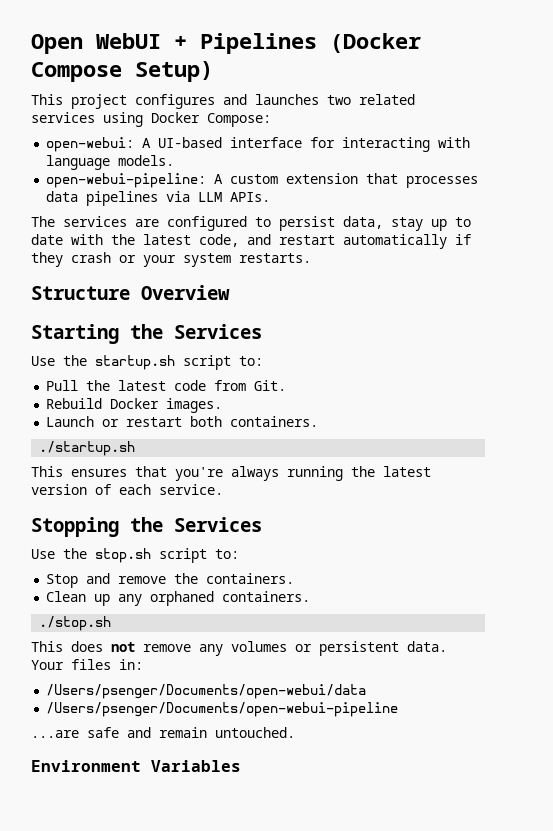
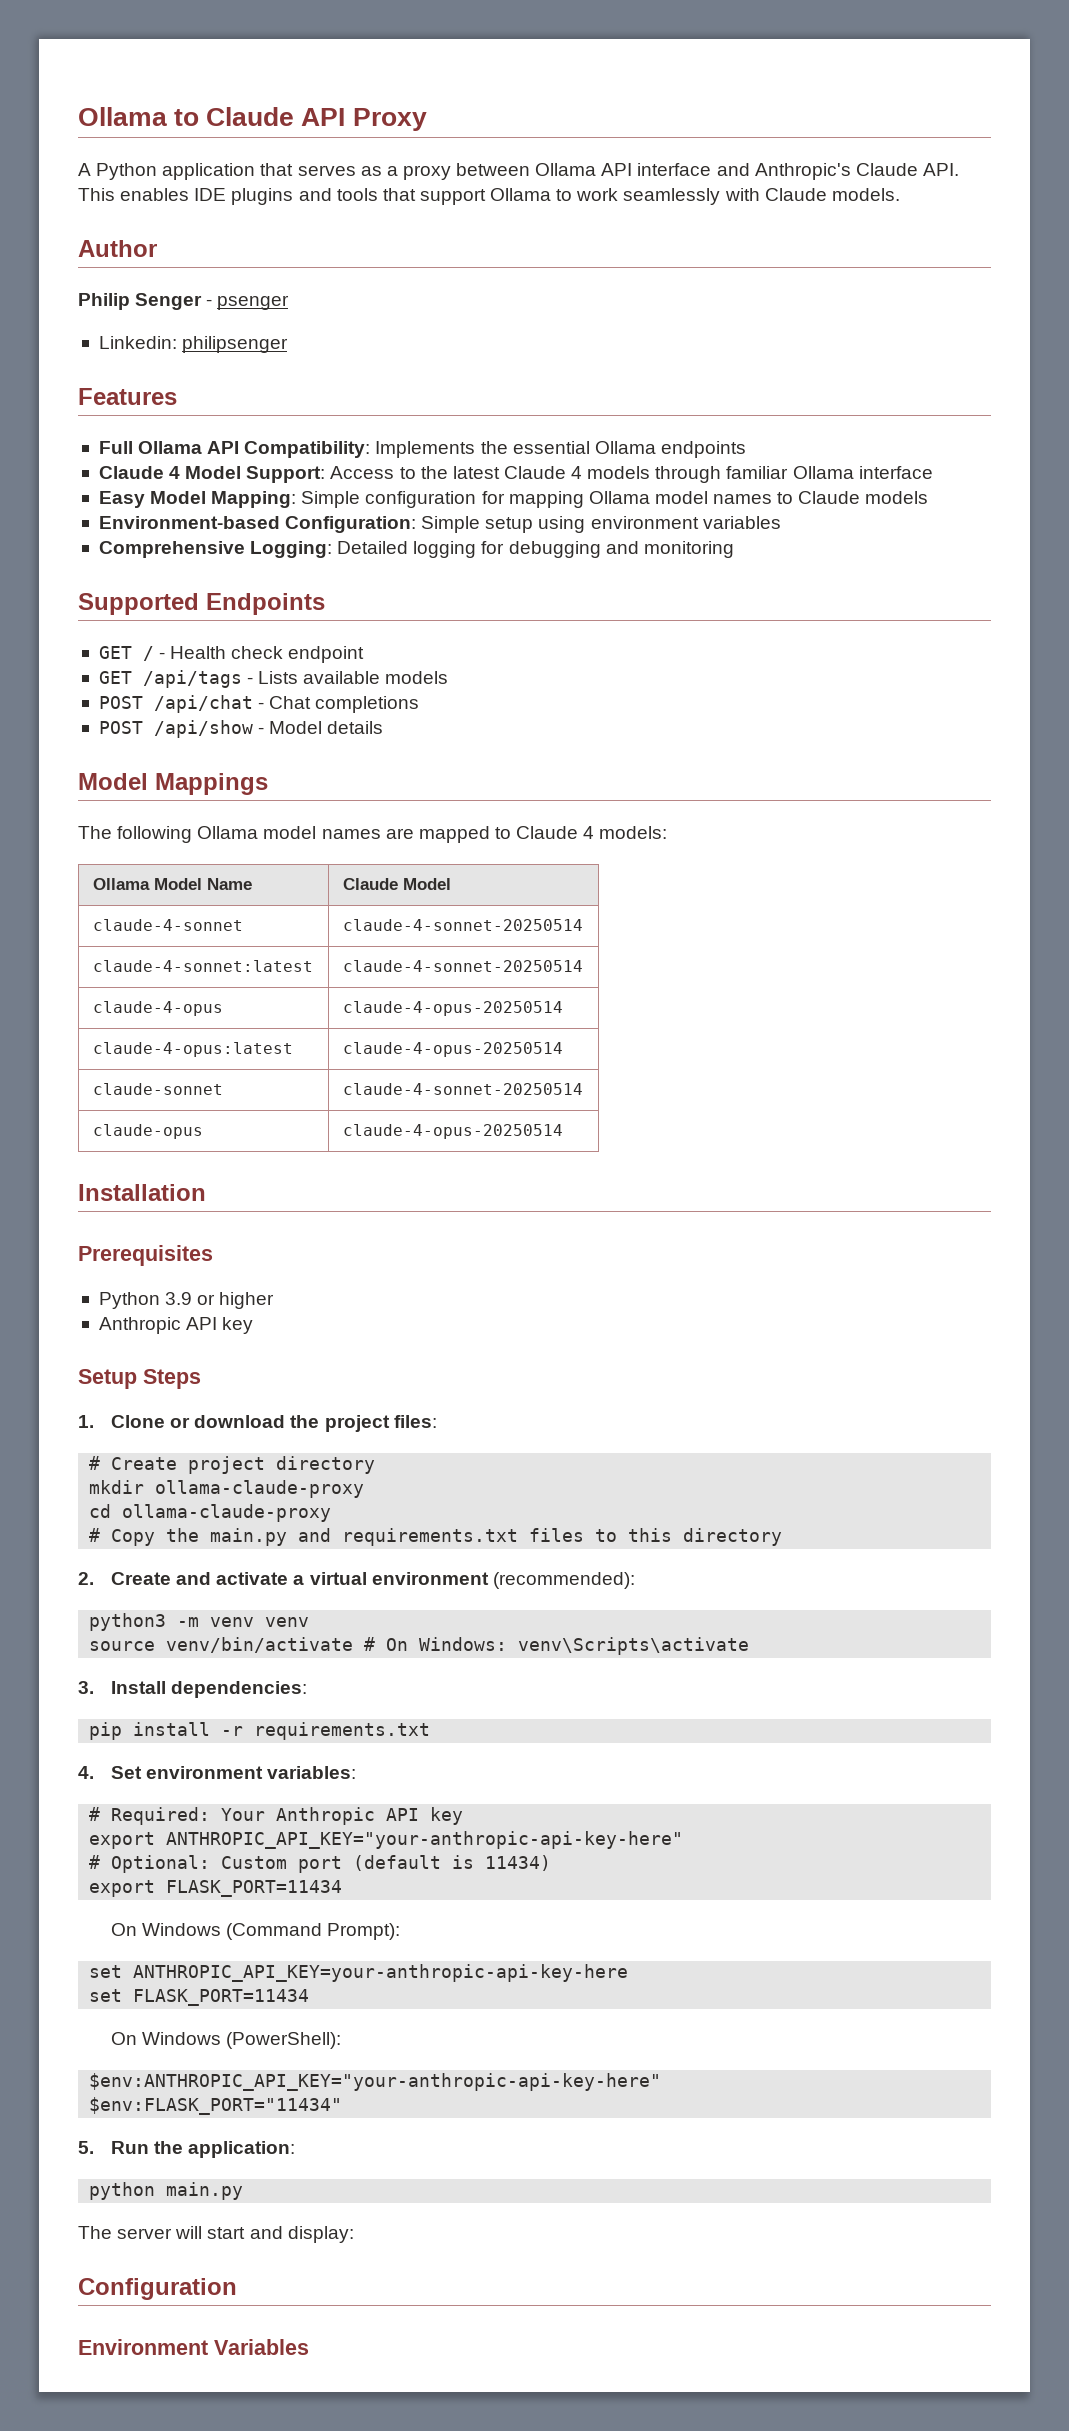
- Open WebUI + Pipelines (Docker Compose Setup)
- This project configures and launches two related services using Docker Compose:
- open-webui: A UI-based interface for interacting with language models.
- open-webui-pipeline: A custom extension that processes data pipelines via LLM APIs.
- The services are configured to persist data, stay up to date with the latest code, and restart automatically if they crash or your system restarts.
- Structure Overview
- Starting the Services
- Use the startup.sh script to:
- Pull the latest code from Git.
- Rebuild Docker images.
- Launch or restart both containers.
- ./startup.sh
- This ensures that you're always running the latest version of each service.
- Stopping the Services
- Use the stop.sh script to:
- Stop and remove the containers.
- Clean up any orphaned containers.
- ./stop.sh
- This does not remove any volumes or persistent data. Your files in:
- /Users/psenger/Documents/open-webui/data
- /Users/psenger/Documents/open-webui-pipeline
- ...are safe and remain untouched.
+ Ollama to Claude API Proxy
+ A Python application that serves as a proxy between Ollama API interface and Anthropic's Claude API. This enables IDE plugins and tools that support Ollama to work seamlessly with Claude models.
+ Author
+ Philip Senger - psenger
+ Linkedin: philipsenger
+ Features
+ Full Ollama API Compatibility: Implements the essential Ollama endpoints
+ Claude 4 Model Support: Access to the latest Claude 4 models through familiar Ollama interface
+ Easy Model Mapping: Simple configuration for mapping Ollama model names to Claude models
+ Environment-based Configuration: Simple setup using environment variables
+ Comprehensive Logging: Detailed logging for debugging and monitoring
+ Supported Endpoints
+ GET / - Health check endpoint
+ GET /api/tags - Lists available models
+ POST /api/chat - Chat completions
+ POST /api/show - Model details
+ Model Mappings
+ The following Ollama model names are mapped to Claude 4 models:
+ Ollama Model Name | Claude Model
+ claude-4-sonnet | claude-4-sonnet-20250514
+ claude-4-sonnet:latest | claude-4-sonnet-20250514
+ claude-4-opus | claude-4-opus-20250514
+ claude-4-opus:latest | claude-4-opus-20250514
+ claude-sonnet | claude-4-sonnet-20250514
+ claude-opus | claude-4-opus-20250514
+ Installation
+ Prerequisites
+ Python 3.9 or higher
+ Anthropic API key
+ Setup Steps
+ 1. Clone or download the project files:
+ # Create project directory
+ mkdir ollama-claude-proxy
+ cd ollama-claude-proxy
+ # Copy the main.py and requirements.txt files to this directory
+ 2. Create and activate a virtual environment (recommended):
+ python3 -m venv venv
+ source venv/bin/activate # On Windows: venv\Scripts\activate
+ 3. Install dependencies:
+ pip install -r requirements.txt
+ 4. Set environment variables:
+ # Required: Your Anthropic API key
+ export ANTHROPIC_API_KEY="your-anthropic-api-key-here"
+ # Optional: Custom port (default is 11434)
+ export FLASK_PORT=11434
+ On Windows (Command Prompt):
+ set ANTHROPIC_API_KEY=your-anthropic-api-key-here
+ set FLASK_PORT=11434
+ On Windows (PowerShell):
+ $env:ANTHROPIC_API_KEY="your-anthropic-api-key-here"
+ $env:FLASK_PORT="11434"
+ 5. Run the application:
+ python main.py
+ The server will start and display:
+ Configuration

